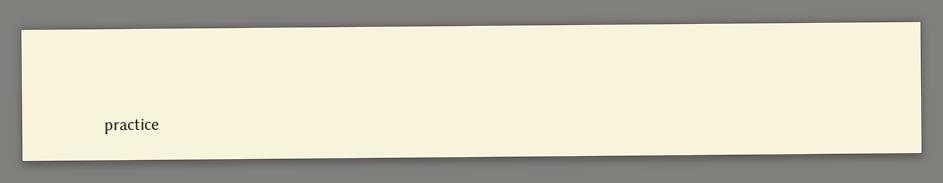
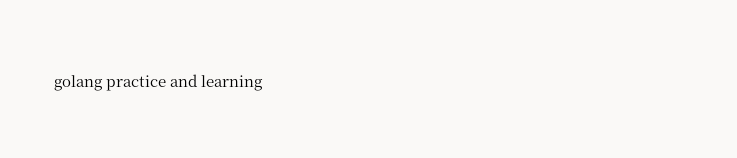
- practice
+ golang practice and learning

